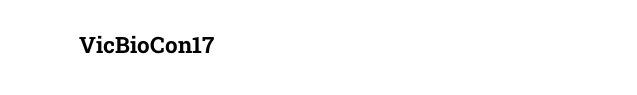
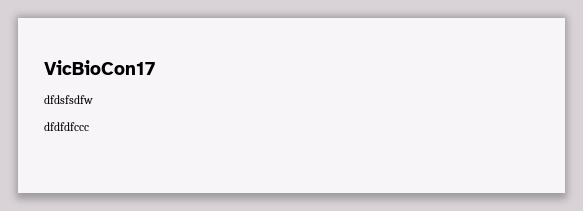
+ dfdsfsdfw
+ dfdfdfccc

